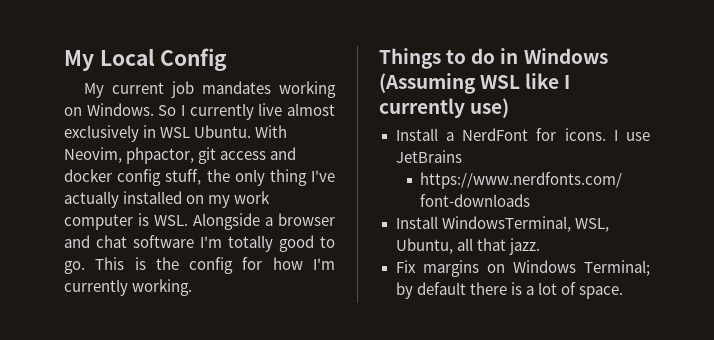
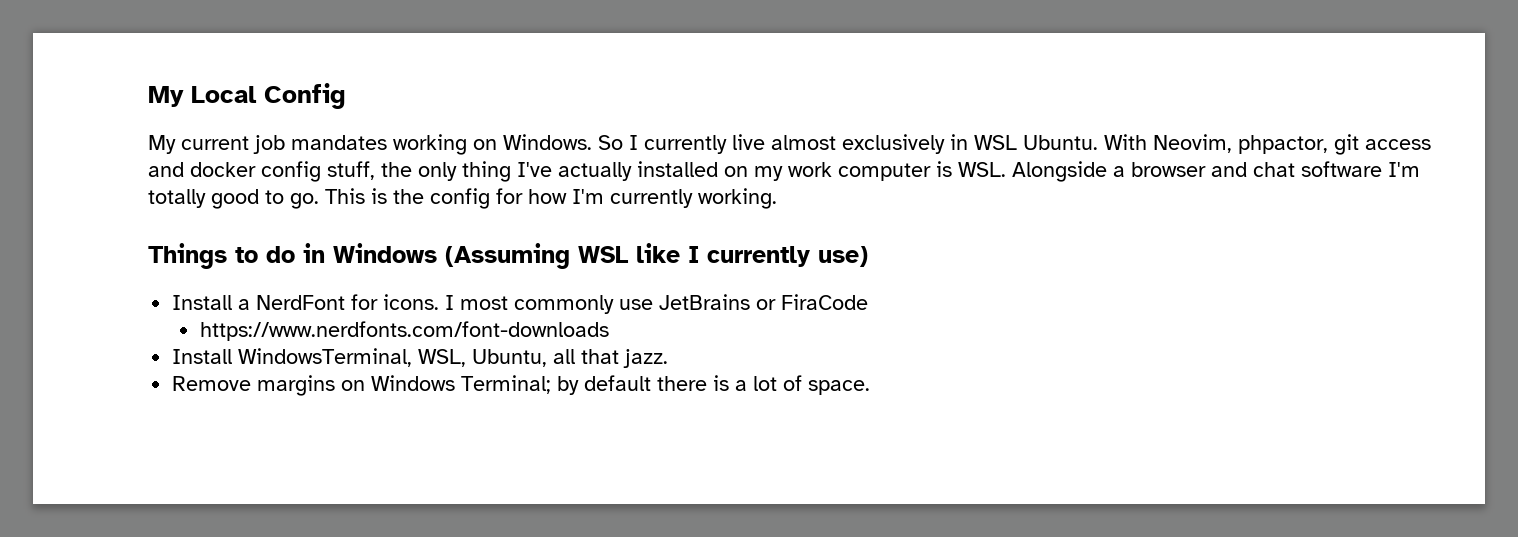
- I use JetBrains
+ I most commonly use JetBrains or FiraCode
- Fix margins on Windows Terminal; by default there is a lot of space.
+ Remove margins on Windows Terminal; by default there is a lot of space.

